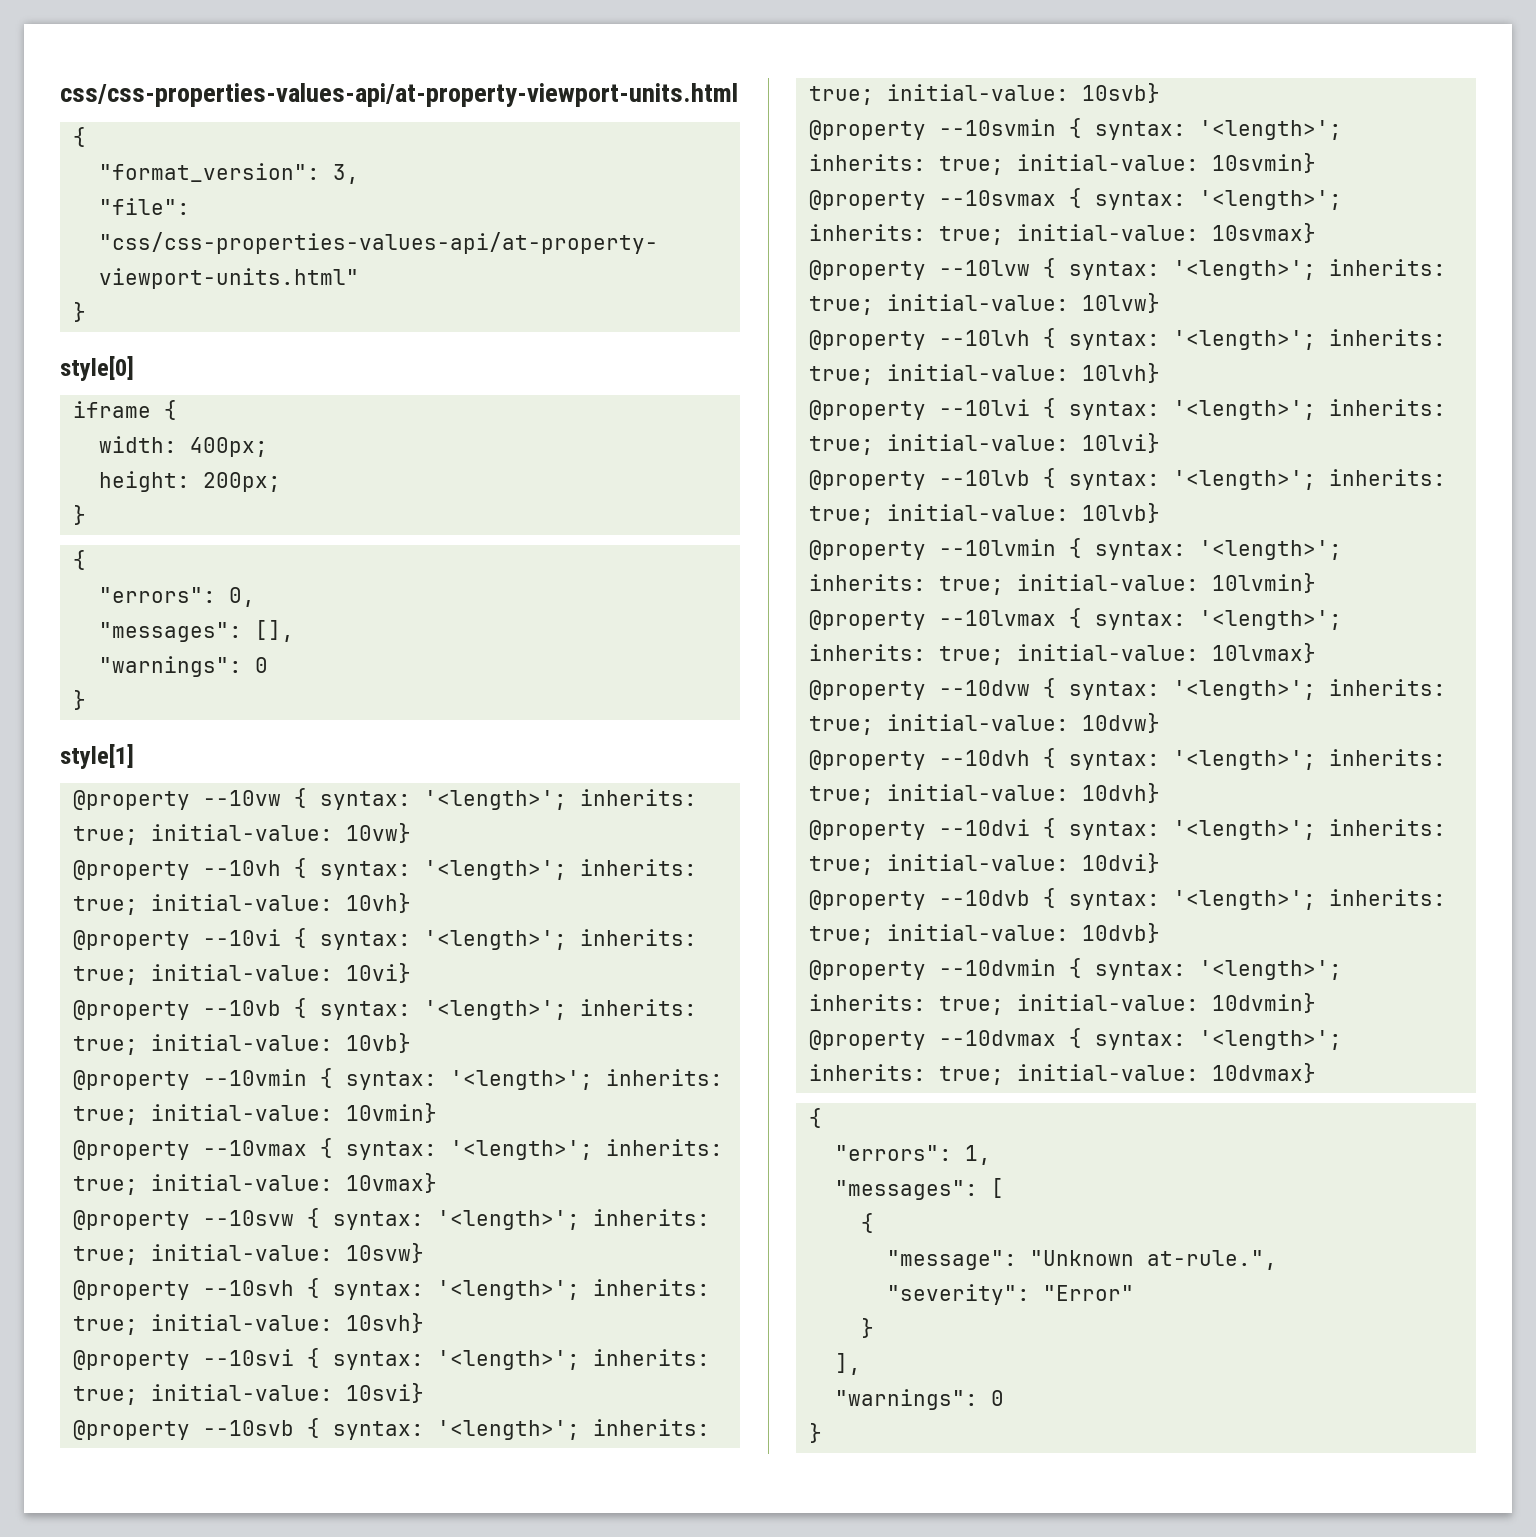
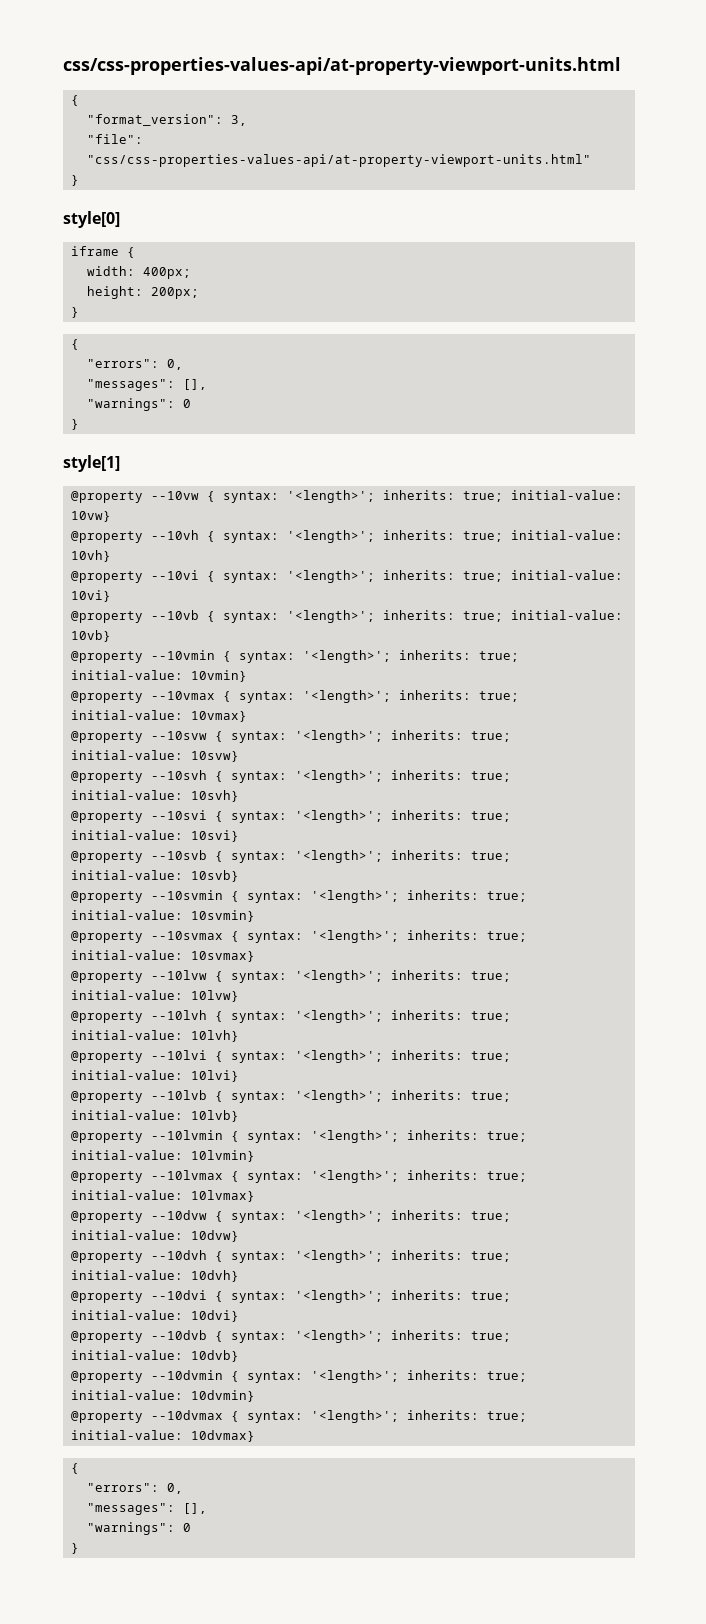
  @property --10dvmax { syntax: '<length>'; inherits: true; initial-value: 10dvmax}
  {
- "errors": 1,
- "messages": [
- {
- "message": "Unknown at-rule.",
- "severity": "Error"
- }
- ],
+ "errors": 0,
+ "messages": [],

